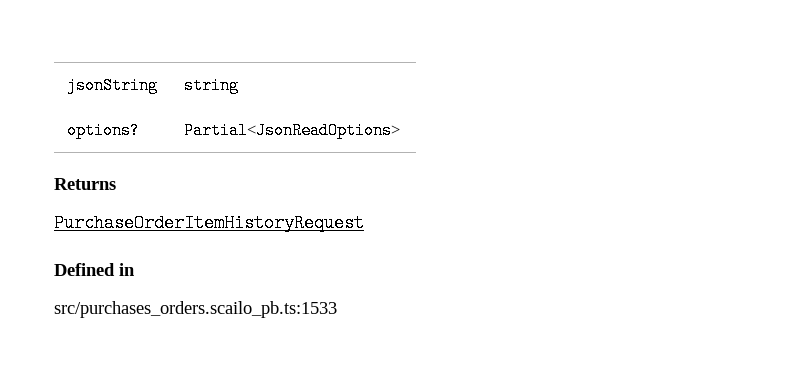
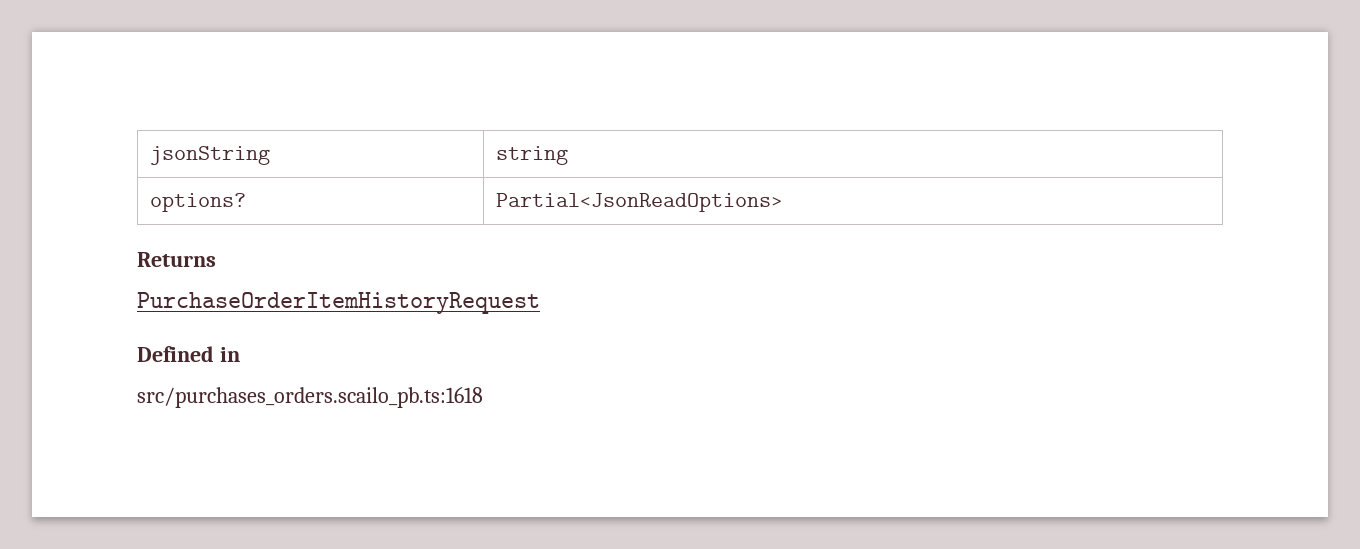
- src/purchases_orders.scailo_pb.ts:1533
+ src/purchases_orders.scailo_pb.ts:1618

